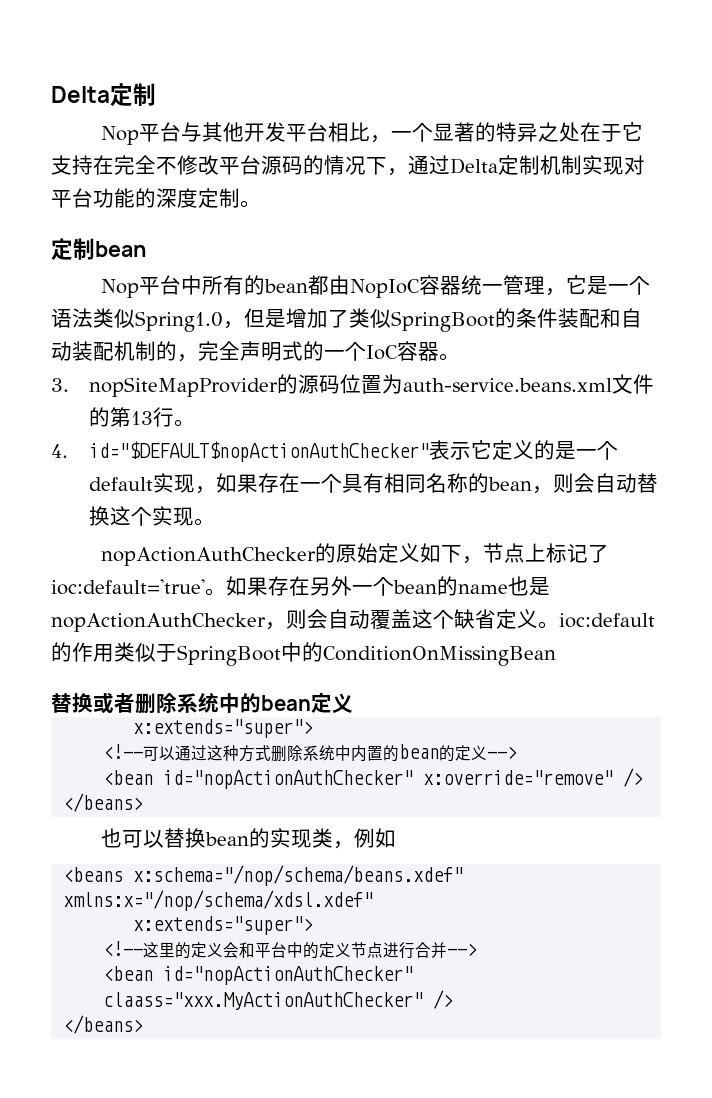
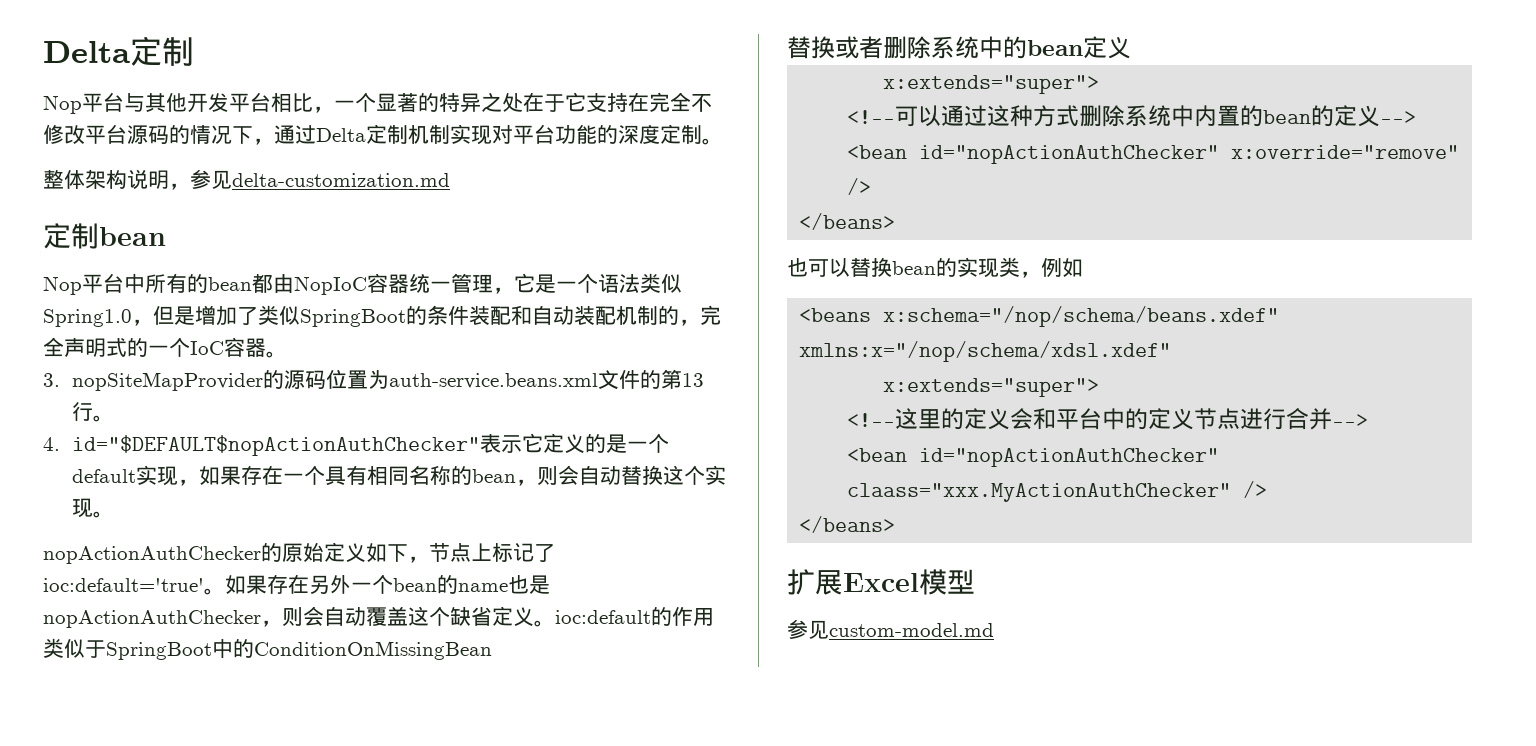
+ 整体架构说明，参见delta-customization.md
+ 扩展Excel模型
+ 参见custom-model.md

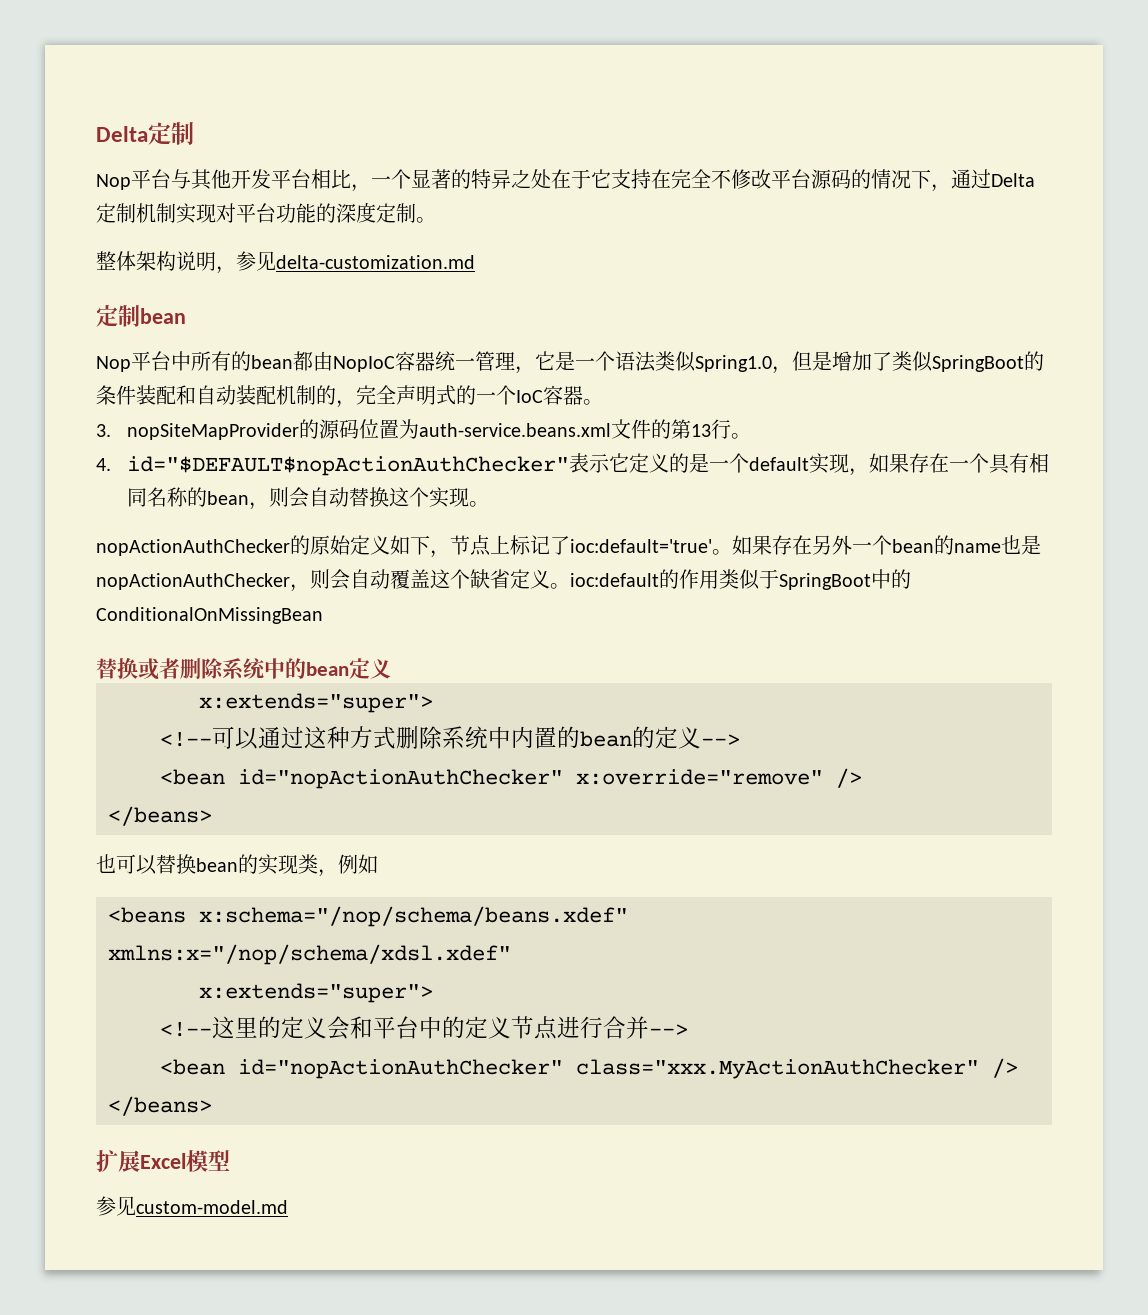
- 如果存在另外一个bean的name也是nopActionAuthChecker，则会自动覆盖这个缺省定义。ioc:default的作用类似于SpringBoot中的ConditionOnMissingBean
+ 如果存在另外一个bean的name也是nopActionAuthChecker，则会自动覆盖这个缺省定义。ioc:default的作用类似于SpringBoot中的ConditionalOnMissingBean
- <bean id="nopActionAuthChecker" claass="xxx.MyActionAuthChecker" />
+ <bean id="nopActionAuthChecker" class="xxx.MyActionAuthChecker" />

